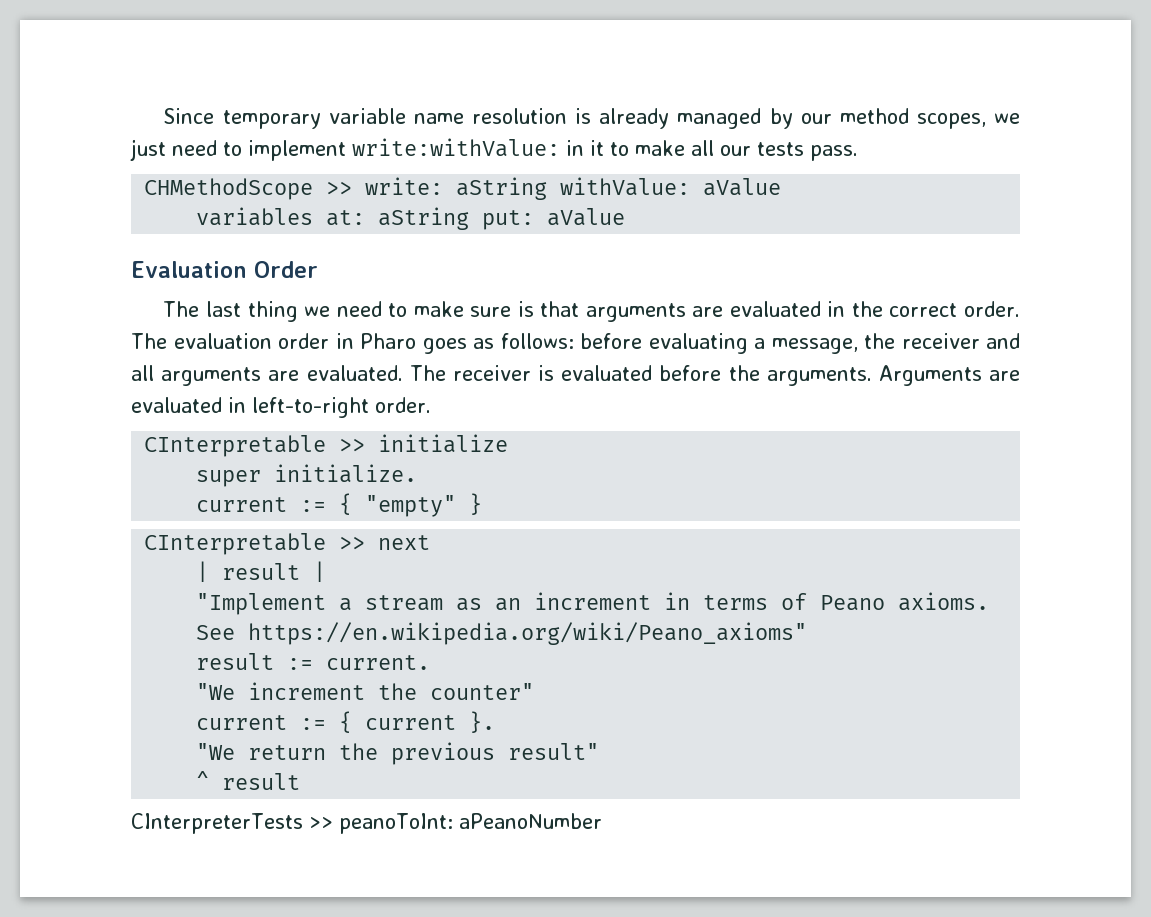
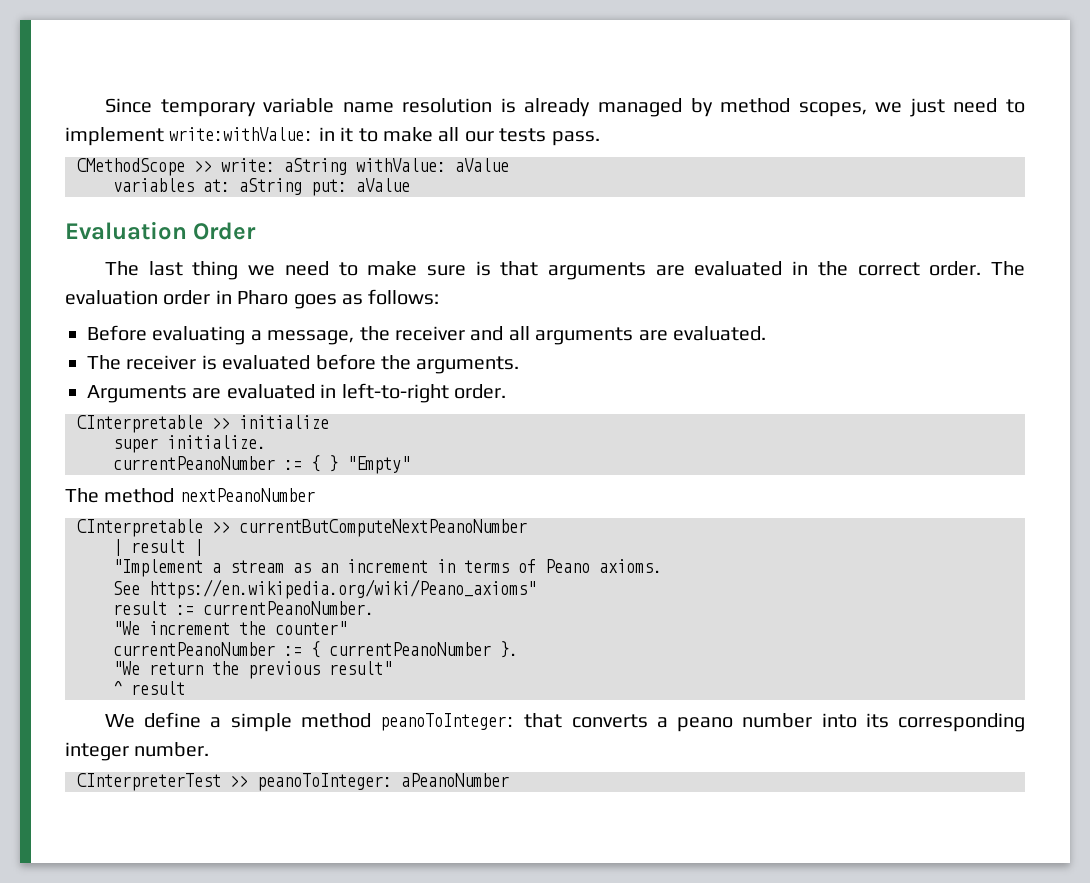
- Since temporary variable name resolution is already managed by our method scopes, we just need to implement write:withValue: in it to make all our tests pass.
+ Since temporary variable name resolution is already managed by method scopes, we just need to implement write:withValue: in it to make all our tests pass.
- CHMethodScope >> write: aString withValue: aValue
+ CMethodScope >> write: aString withValue: aValue
- The evaluation order in Pharo goes as follows: before evaluating a message, the receiver and all arguments are evaluated. The receiver is evaluated before the arguments. Arguments are evaluated in left-to-right order.
+ The evaluation order in Pharo goes as follows:
+ Before evaluating a message, the receiver and all arguments are evaluated.
+ The receiver is evaluated before the arguments.
+ Arguments are evaluated in left-to-right order.
- current := { "empty" }
- CInterpretable >> next
+ currentPeanoNumber := { } "Empty"
+ The method nextPeanoNumber
+ CInterpretable >> currentButComputeNextPeanoNumber
- result := current.
+ result := currentPeanoNumber.
- current := { current }.
+ currentPeanoNumber := { currentPeanoNumber }.
- CInterpreterTests >> peanoToInt: aPeanoNumber
+ We define a simple method peanoToInteger: that converts a peano number into its corresponding integer number.
+ CInterpreterTest >> peanoToInteger: aPeanoNumber

